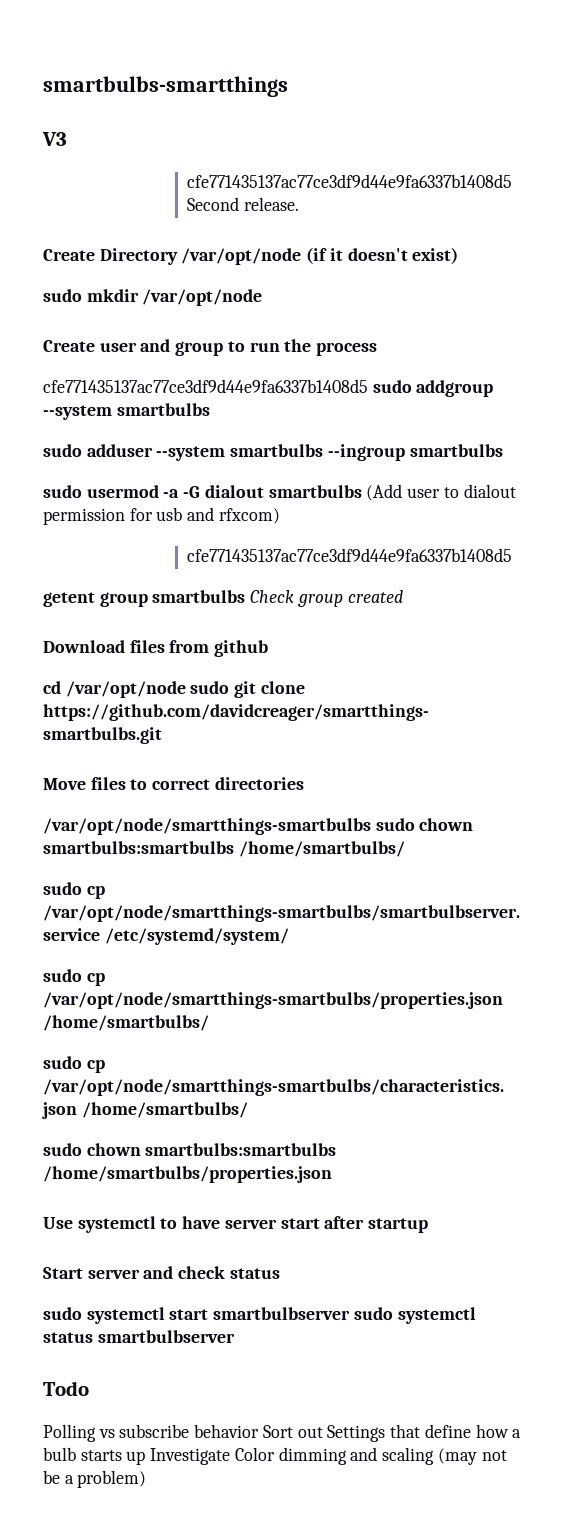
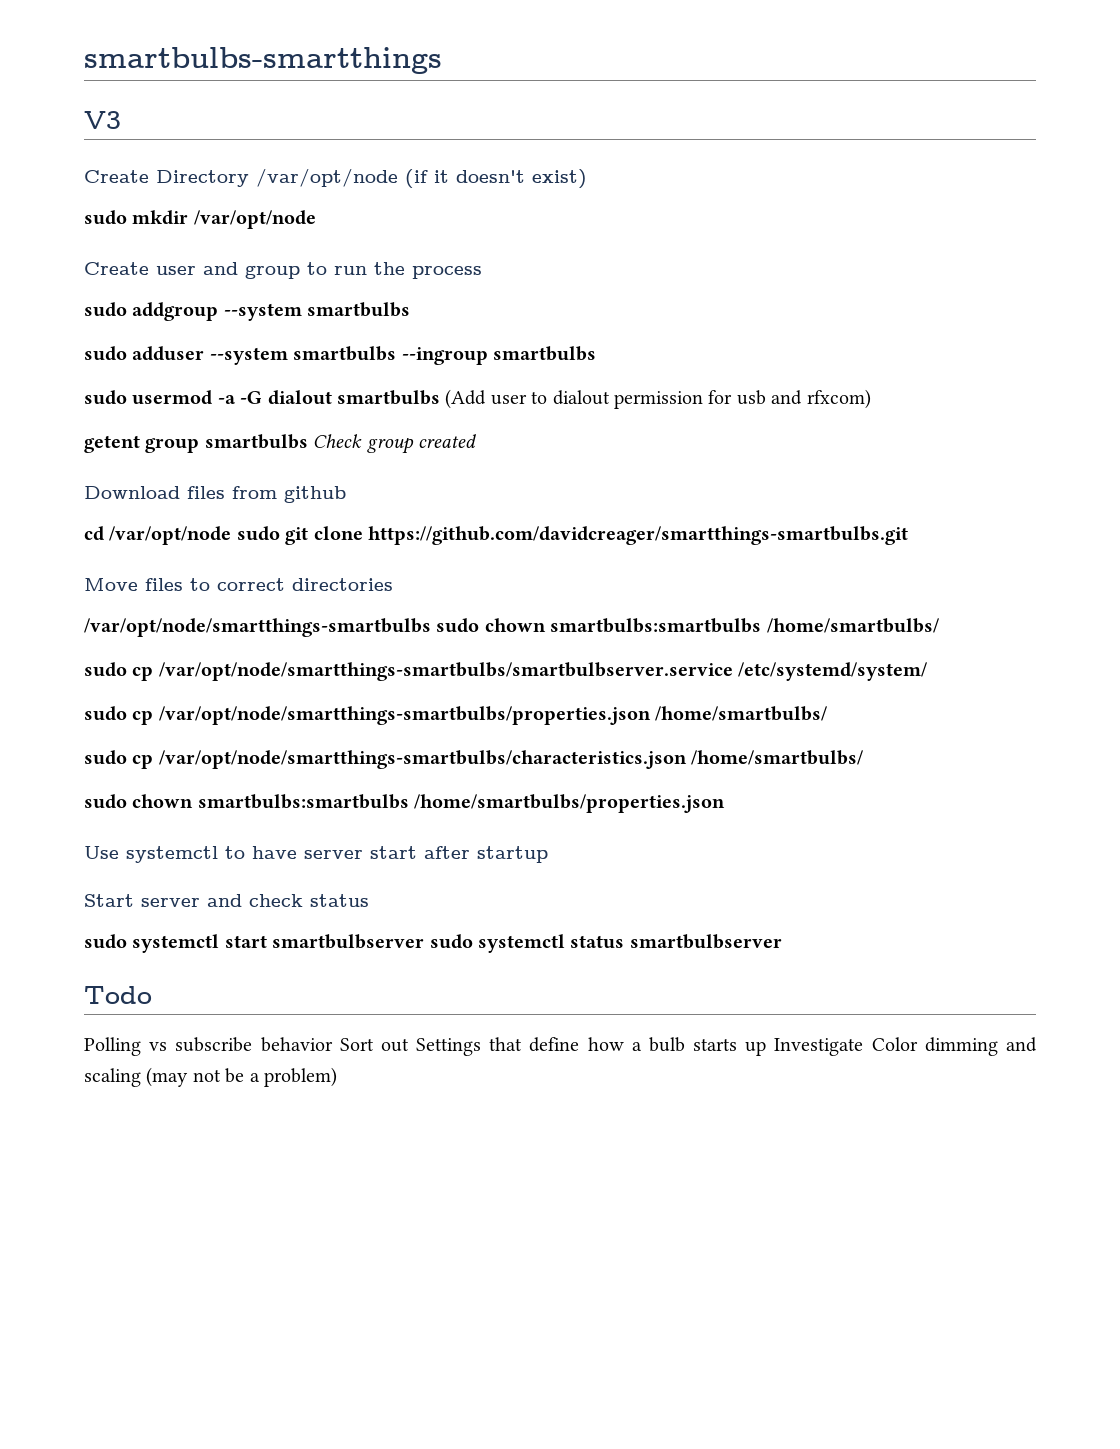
- cfe771435137ac77ce3df9d44e9fa6337b1408d5 Second release.
- cfe771435137ac77ce3df9d44e9fa6337b1408d5 sudo addgroup --system smartbulbs
+ sudo addgroup --system smartbulbs
  sudo usermod -a -G dialout smartbulbs (Add user to dialout permission for usb and rfxcom)
- cfe771435137ac77ce3df9d44e9fa6337b1408d5

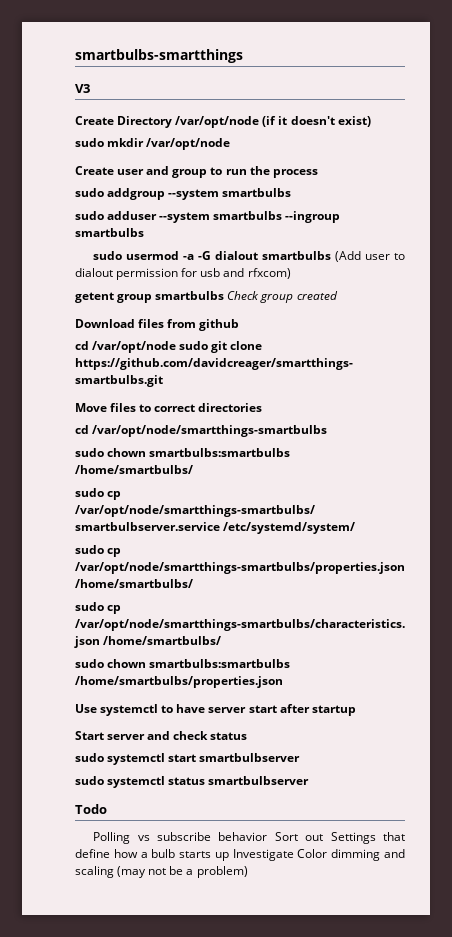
- /var/opt/node/smartthings-smartbulbs sudo chown smartbulbs:smartbulbs /home/smartbulbs/
+ cd /var/opt/node/smartthings-smartbulbs
+ sudo chown smartbulbs:smartbulbs /home/smartbulbs/
- sudo systemctl start smartbulbserver sudo systemctl status smartbulbserver
+ sudo systemctl start smartbulbserver
+ sudo systemctl status smartbulbserver

